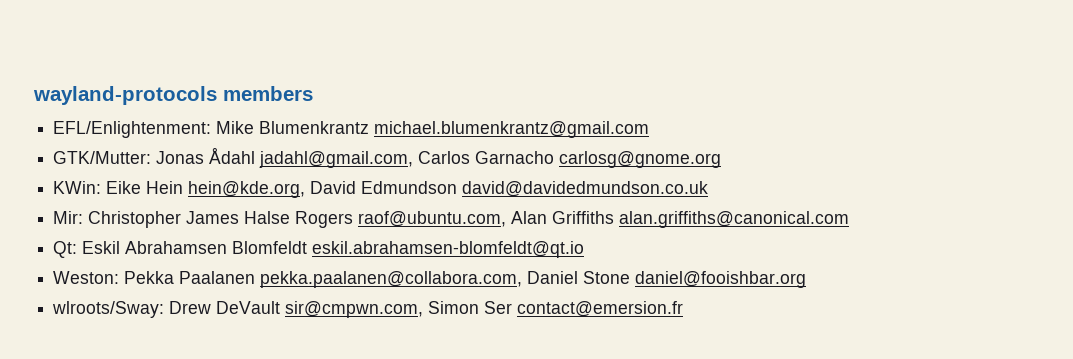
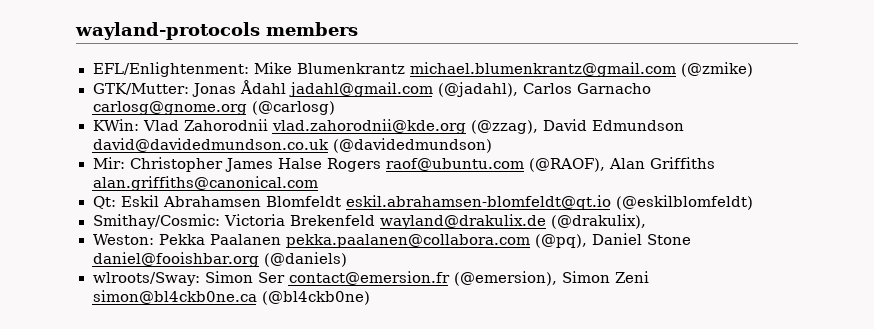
- EFL/Enlightenment: Mike Blumenkrantz michael.blumenkrantz@gmail.com
+ EFL/Enlightenment: Mike Blumenkrantz michael.blumenkrantz@gmail.com (@zmike)
- GTK/Mutter: Jonas Ådahl jadahl@gmail.com, Carlos Garnacho carlosg@gnome.org
+ GTK/Mutter: Jonas Ådahl jadahl@gmail.com (@jadahl), Carlos Garnacho carlosg@gnome.org (@carlosg)
- KWin: Eike Hein hein@kde.org, David Edmundson david@davidedmundson.co.uk
+ KWin: Vlad Zahorodnii vlad.zahorodnii@kde.org (@zzag), David Edmundson david@davidedmundson.co.uk (@davidedmundson)
- Mir: Christopher James Halse Rogers raof@ubuntu.com, Alan Griffiths alan.griffiths@canonical.com
+ Mir: Christopher James Halse Rogers raof@ubuntu.com (@RAOF), Alan Griffiths alan.griffiths@canonical.com
- Qt: Eskil Abrahamsen Blomfeldt eskil.abrahamsen-blomfeldt@qt.io
+ Qt: Eskil Abrahamsen Blomfeldt eskil.abrahamsen-blomfeldt@qt.io (@eskilblomfeldt)
+ Smithay/Cosmic: Victoria Brekenfeld wayland@drakulix.de (@drakulix),
- Weston: Pekka Paalanen pekka.paalanen@collabora.com, Daniel Stone daniel@fooishbar.org
+ Weston: Pekka Paalanen pekka.paalanen@collabora.com (@pq), Daniel Stone daniel@fooishbar.org (@daniels)
- wlroots/Sway: Drew DeVault sir@cmpwn.com, Simon Ser contact@emersion.fr
+ wlroots/Sway: Simon Ser contact@emersion.fr (@emersion), Simon Zeni simon@bl4ckb0ne.ca (@bl4ckb0ne)

